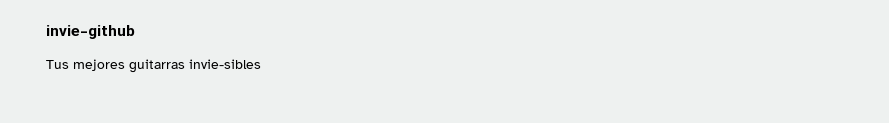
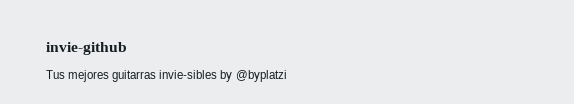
- Tus mejores guitarras invie-sibles
+ Tus mejores guitarras invie-sibles by @byplatzi

